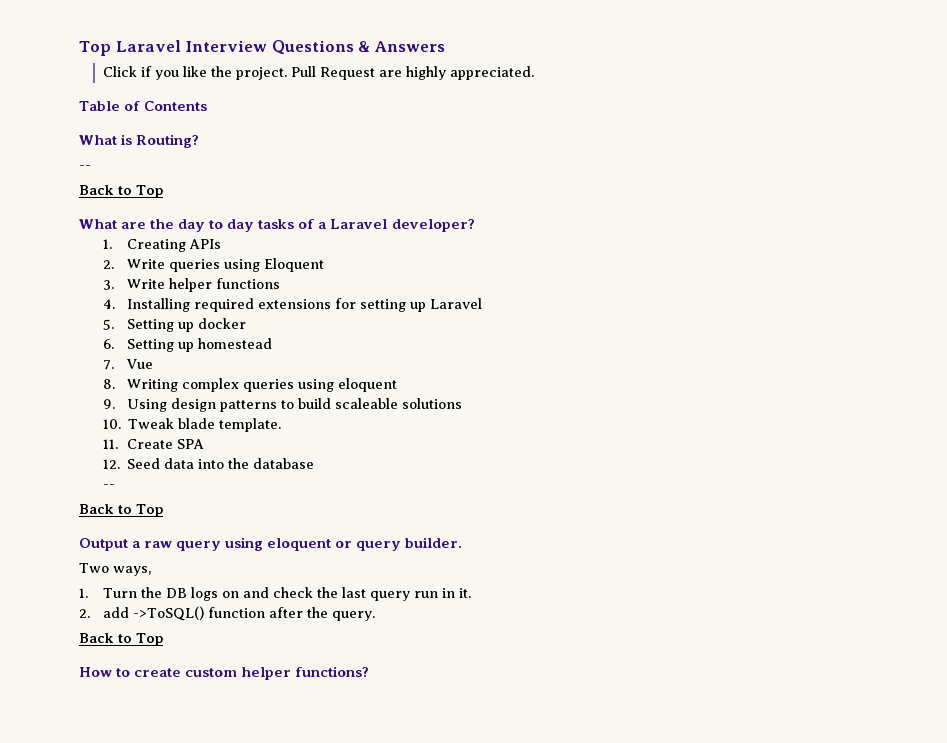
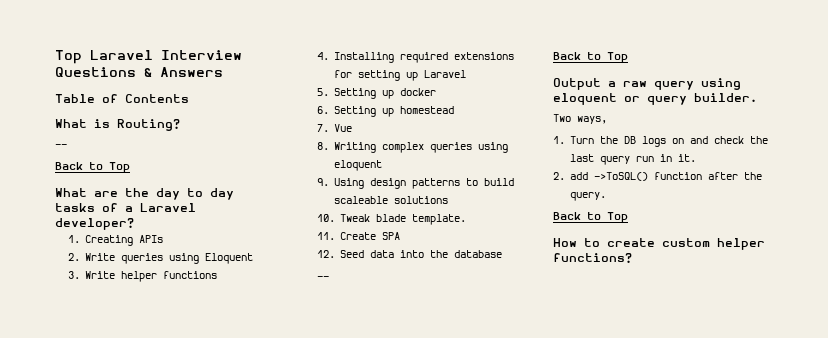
- Click if you like the project. Pull Request are highly appreciated.

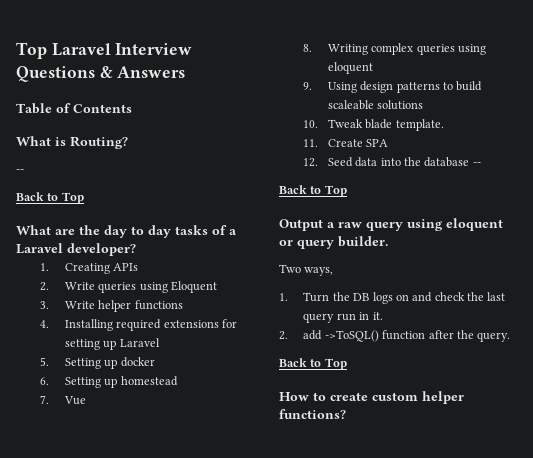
- 12. Seed data into the database
- --
+ 12. Seed data into the database --

